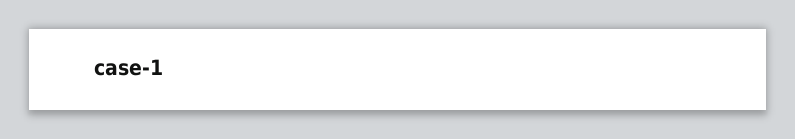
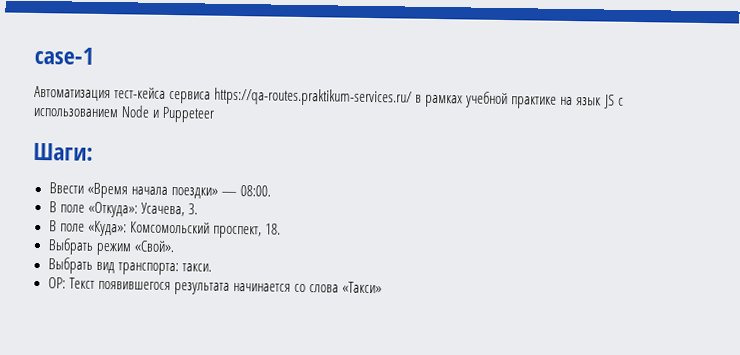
+ Автоматизация тест-кейса сервиса https://qa-routes.praktikum-services.ru/ в рамках учебной практике на язык JS с использованием Node и Puppeteer
+ Шаги:
+ Ввести «Время начала поездки» — 08:00.
+ В поле «Откуда»: Усачева, 3.
+ В поле «Куда»: Комсомольский проспект, 18.
+ Выбрать режим «Свой».
+ Выбрать вид транспорта: такси.
+ ОР: Текст появившегося результата начинается со слова «Такси»

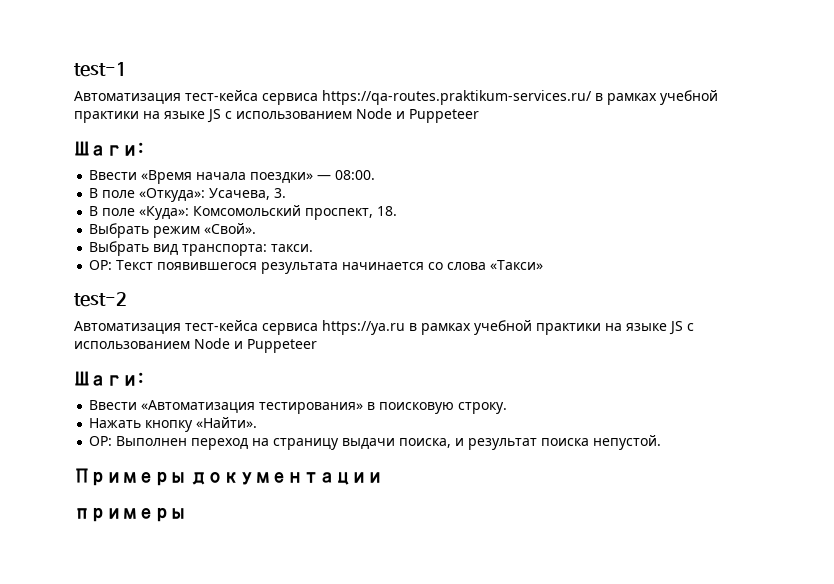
- case-1
+ test-1
- Автоматизация тест-кейса сервиса https://qa-routes.praktikum-services.ru/ в рамках учебной практике на язык JS с использованием Node и Puppeteer
+ Автоматизация тест-кейса сервиса https://qa-routes.praktikum-services.ru/ в рамках учебной практики на языке JS с использованием Node и Puppeteer
+ test-2
+ Автоматизация тест-кейса сервиса https://ya.ru в рамках учебной практики на языке JS с использованием Node и Puppeteer
+ Шаги:
+ Ввести «Автоматизация тестирования» в поисковую строку.
+ Нажать кнопку «Найти».
+ ОР: Выполнен переход на страницу выдачи поиска, и результат поиска непустой.
+ Примеры документации
+ примеры

